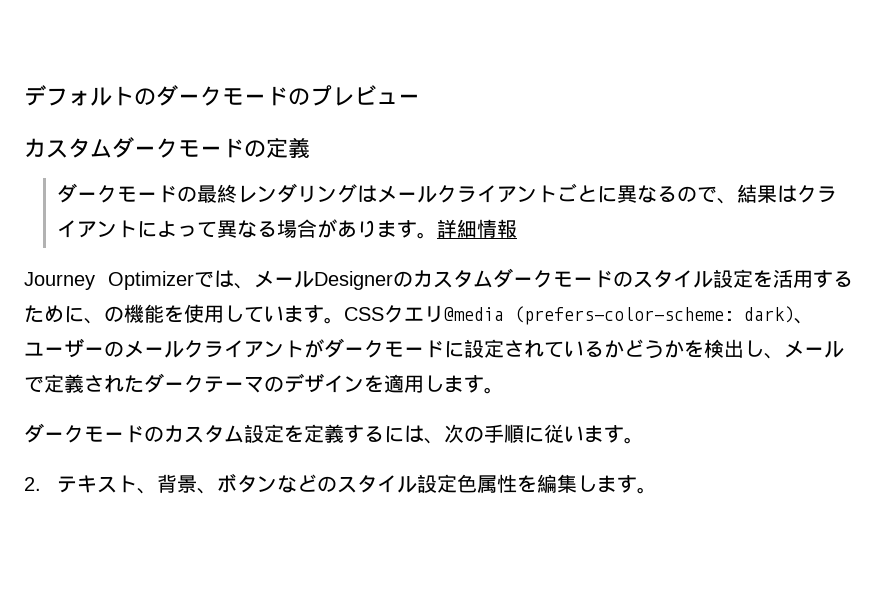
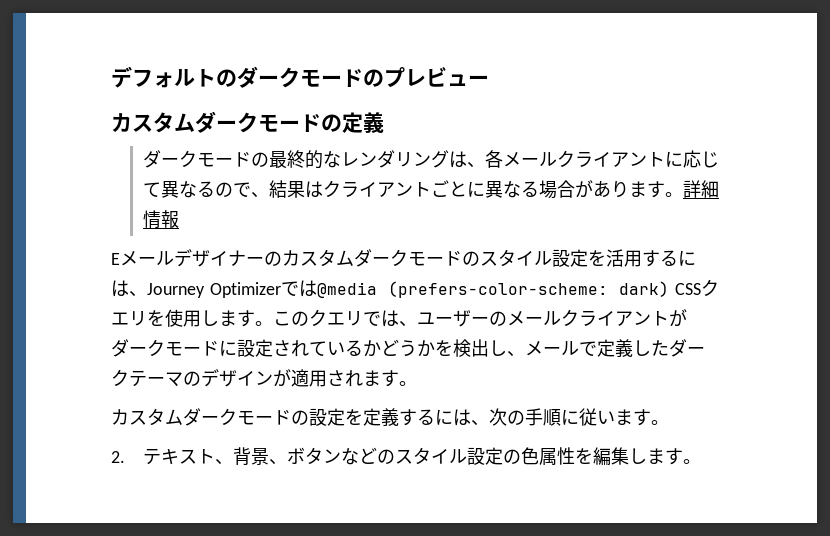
- ダークモードの最終レンダリングはメールクライアントごとに異なるので、結果はクライアントによって異なる場合があります。
+ ダークモードの最終的なレンダリングは、各メールクライアントに応じて異なるので、結果はクライアントごとに異なる場合があります。
- Journey Optimizerでは、メールDesignerのカスタムダークモードのスタイル設定を活用するために、の機能を使用しています。CSSクエリ@media (prefers-color-scheme: dark)、ユーザーのメールクライアントがダークモードに設定されているかどうかを検出し、メールで定義されたダークテーマのデザインを適用します。
- ダークモードのカスタム設定を定義するには、次の手順に従います。
+ Eメールデザイナーのカスタムダークモードのスタイル設定を活用するには、Journey Optimizerでは@media (prefers-color-scheme: dark) CSSクエリを使用します。このクエリでは、ユーザーのメールクライアントがダークモードに設定されているかどうかを検出し、メールで定義したダークテーマのデザインが適用されます。
+ カスタムダークモードの設定を定義するには、次の手順に従います。
- 2.テキスト、背景、ボタンなどのスタイル設定色属性を編集します。
+ 2.テキスト、背景、ボタンなどのスタイル設定の色属性を編集します。

